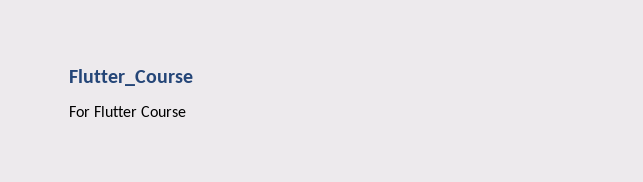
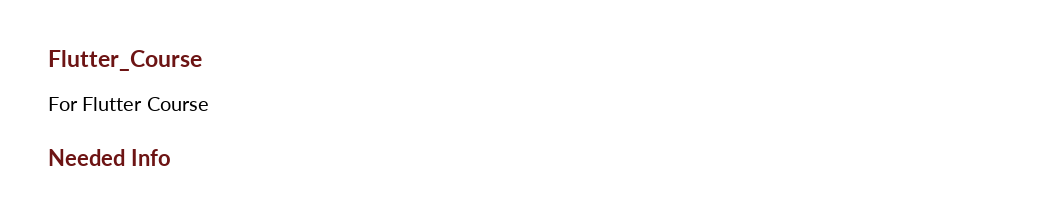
+ Needed Info

